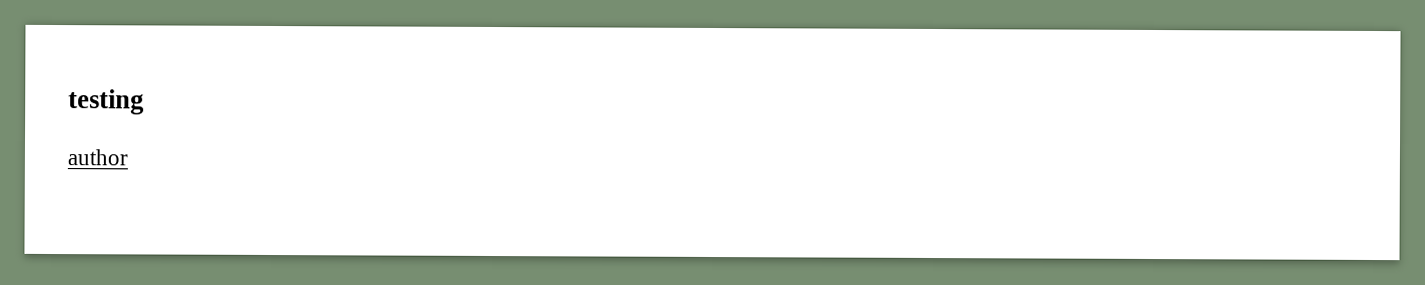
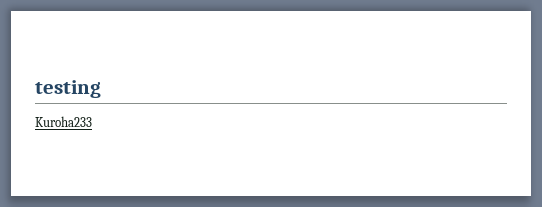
- author
+ Kuroha233

